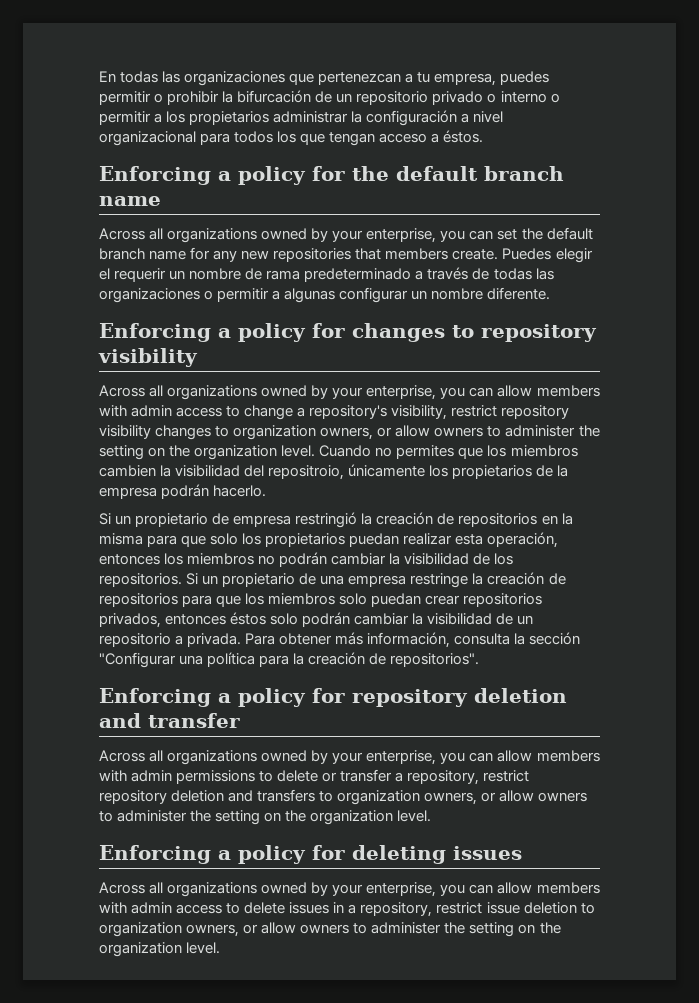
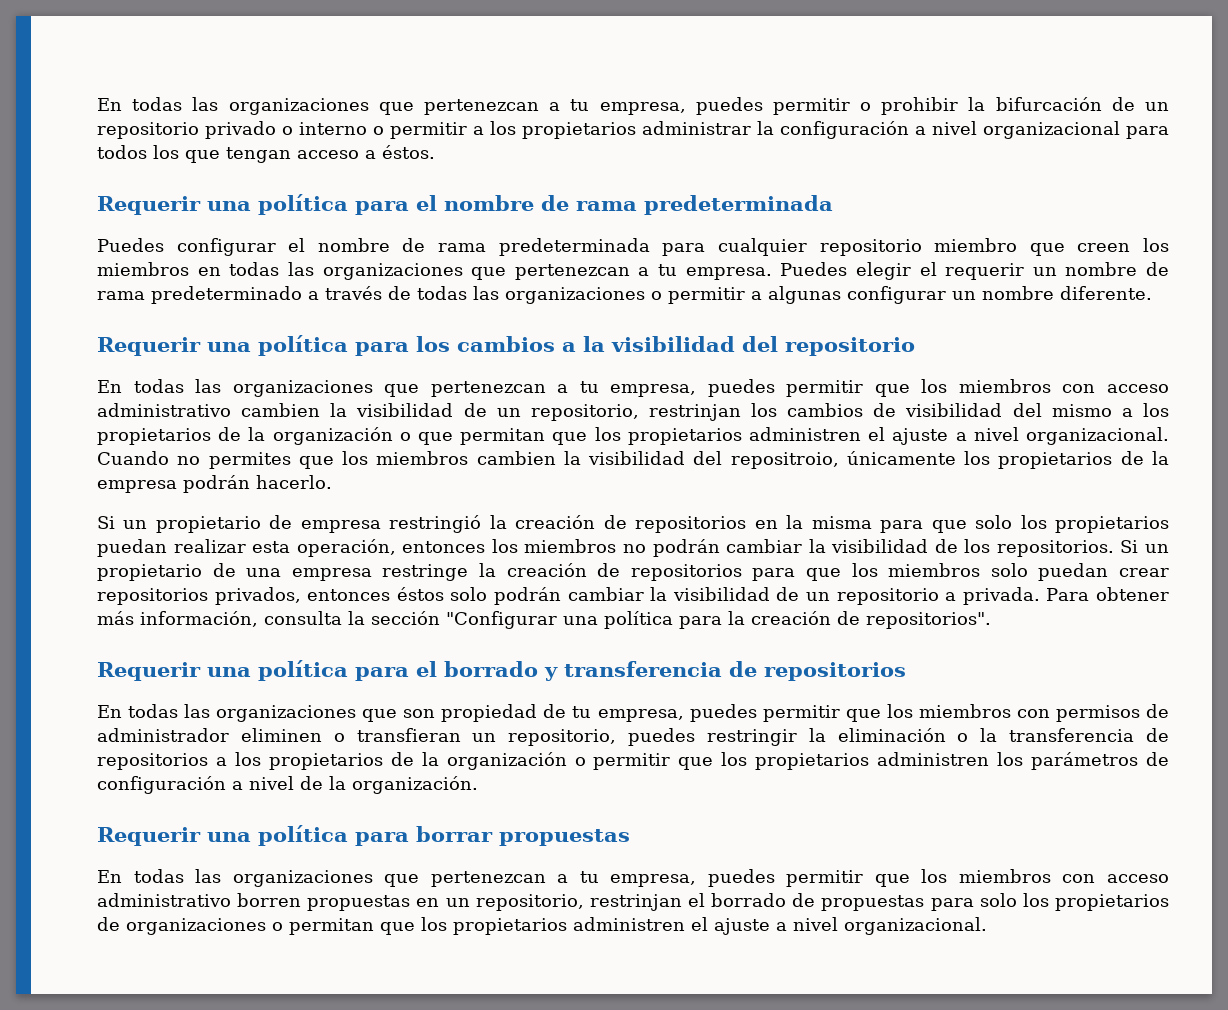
- Enforcing a policy for the default branch name
- Across all organizations owned by your enterprise, you can set the default branch name for any new repositories that members create.
+ Requerir una política para el nombre de rama predeterminada
+ Puedes configurar el nombre de rama predeterminada para cualquier repositorio miembro que creen los miembros en todas las organizaciones que pertenezcan a tu empresa.
- Enforcing a policy for changes to repository visibility
- Across all organizations owned by your enterprise, you can allow members with admin access to change a repository's visibility, restrict repository visibility changes to organization owners, or allow owners to administer the setting on the organization level.
+ Requerir una política para los cambios a la visibilidad del repositorio
+ En todas las organizaciones que pertenezcan a tu empresa, puedes permitir que los miembros con acceso administrativo cambien la visibilidad de un repositorio, restrinjan los cambios de visibilidad del mismo a los propietarios de la organización o que permitan que los propietarios administren el ajuste a nivel organizacional.
- Enforcing a policy for repository deletion and transfer
- Across all organizations owned by your enterprise, you can allow members with admin permissions to delete or transfer a repository, restrict repository deletion and transfers to organization owners, or allow owners to administer the setting on the organization level.
- Enforcing a policy for deleting issues
- Across all organizations owned by your enterprise, you can allow members with admin access to delete issues in a repository, restrict issue deletion to organization owners, or allow owners to administer the setting on the organization level.
+ Requerir una política para el borrado y transferencia de repositorios
+ En todas las organizaciones que son propiedad de tu empresa, puedes permitir que los miembros con permisos de administrador eliminen o transfieran un repositorio, puedes restringir la eliminación o la transferencia de repositorios a los propietarios de la organización o permitir que los propietarios administren los parámetros de configuración a nivel de la organización.
+ Requerir una política para borrar propuestas
+ En todas las organizaciones que pertenezcan a tu empresa, puedes permitir que los miembros con acceso administrativo borren propuestas en un repositorio, restrinjan el borrado de propuestas para solo los propietarios de organizaciones o permitan que los propietarios administren el ajuste a nivel organizacional.

